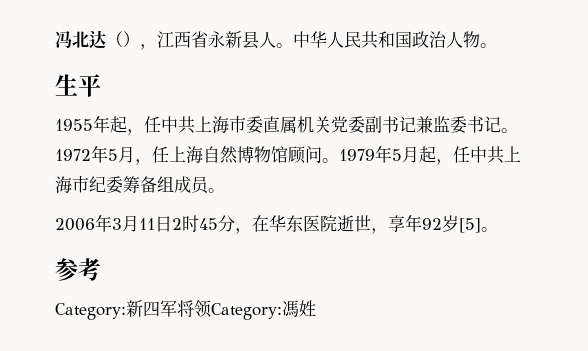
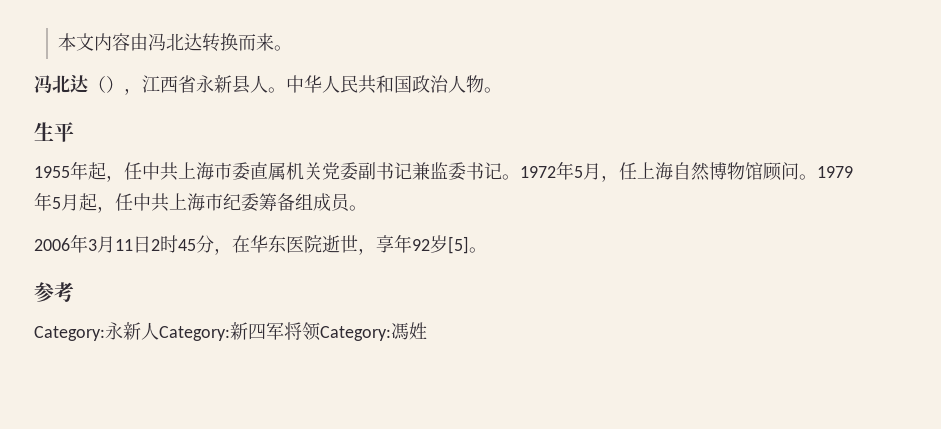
+ 本文内容由冯北达转换而来。
- Category:新四军将领Category:馮姓
+ Category:永新人Category:新四军将领Category:馮姓

